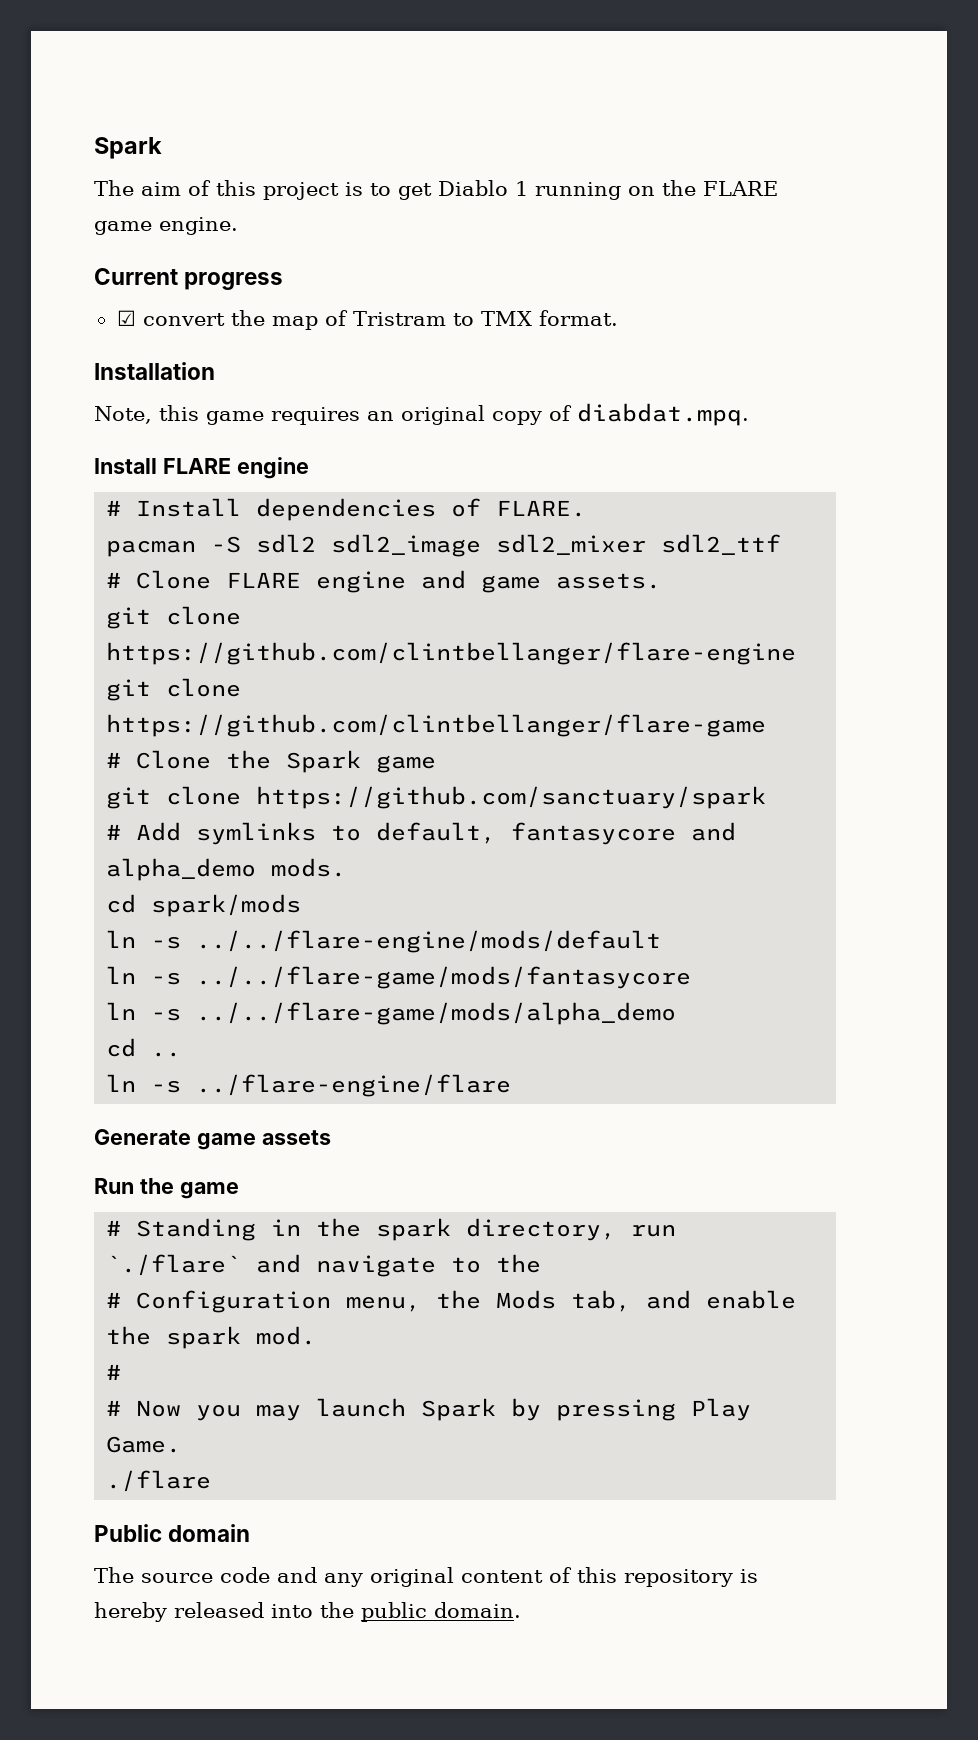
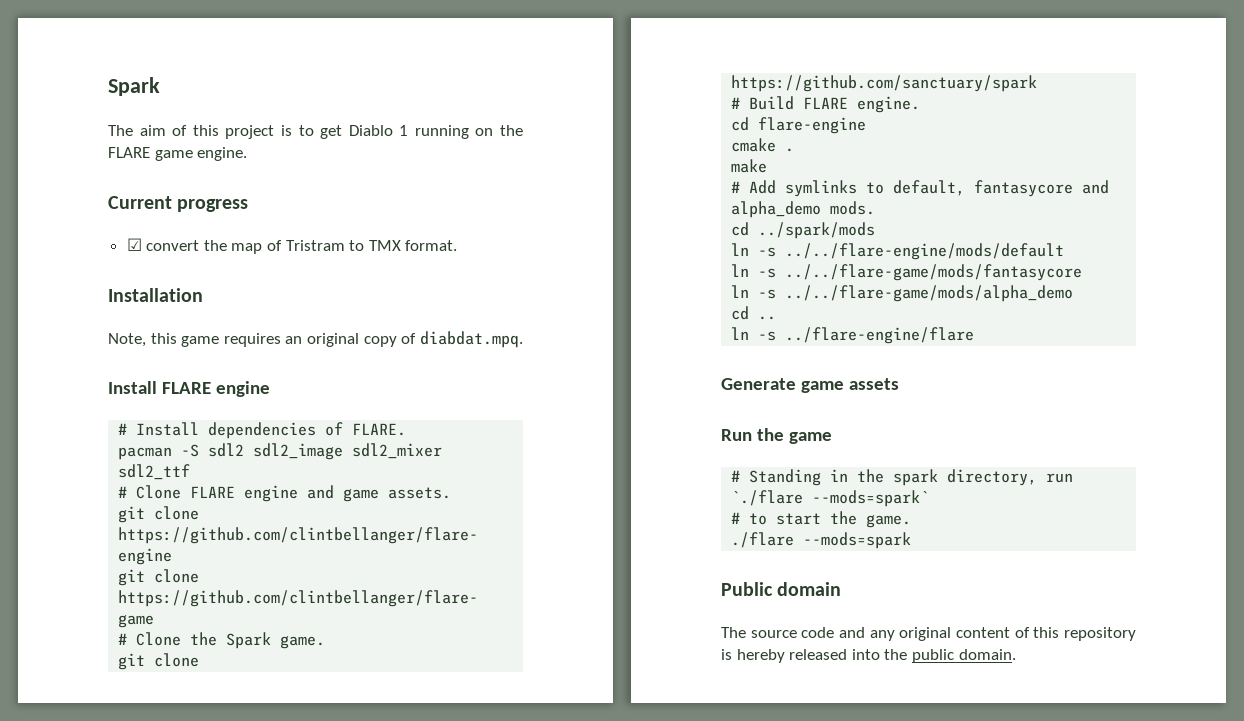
- # Clone the Spark game
+ # Clone the Spark game.
+ # Build FLARE engine.
+ cd flare-engine
+ cmake .
+ make
- cd spark/mods
+ cd ../spark/mods
- # Standing in the spark directory, run `./flare` and navigate to the
- # Configuration menu, the Mods tab, and enable the spark mod.
- #
- # Now you may launch Spark by pressing Play Game.
+ # Standing in the spark directory, run `./flare --mods=spark`
+ # to start the game.
- ./flare
+ ./flare --mods=spark

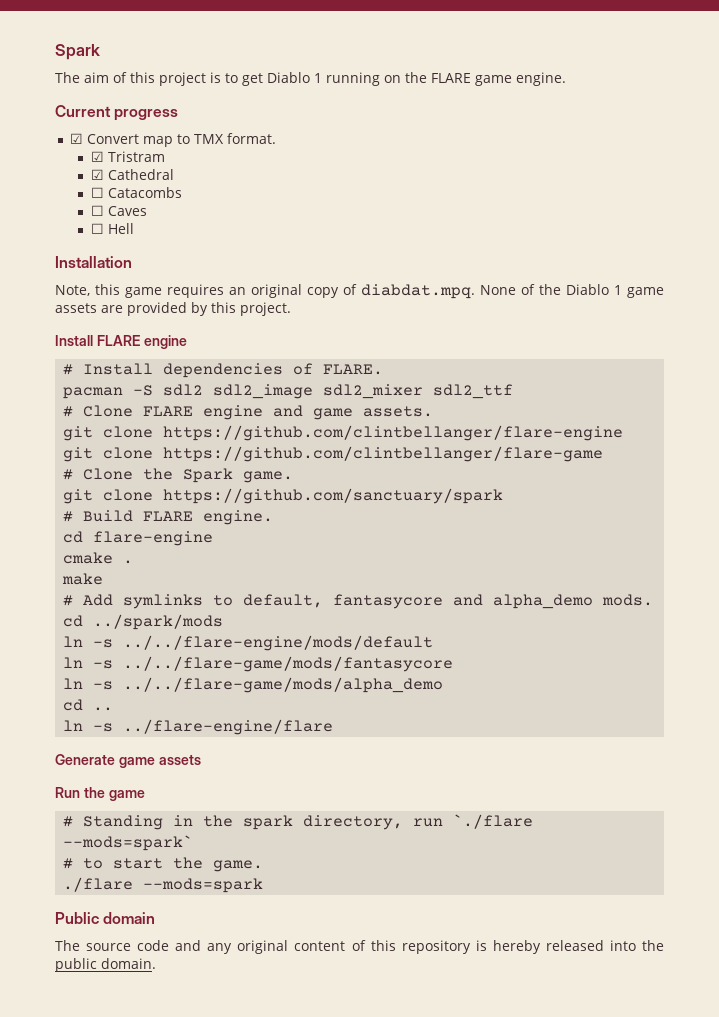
- ☑ convert the map of Tristram to TMX format.
+ ☑ Convert map to TMX format.
+ ☑ Tristram
+ ☑ Cathedral
+ ☐ Catacombs
+ ☐ Caves
+ ☐ Hell
- Note, this game requires an original copy of diabdat.mpq.
+ Note, this game requires an original copy of diabdat.mpq. None of the Diablo 1 game assets are provided by this project.

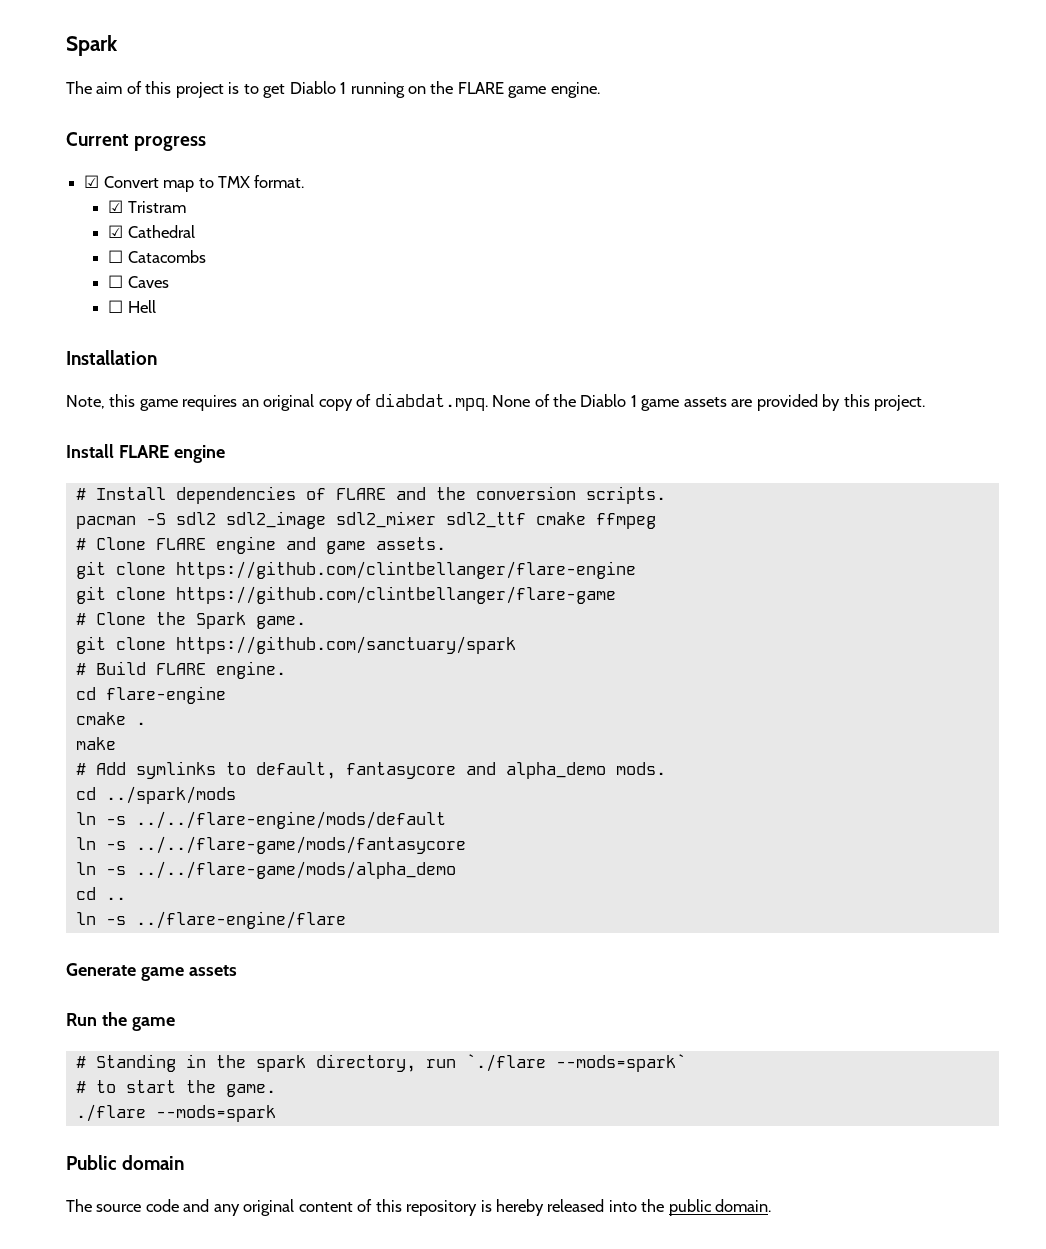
- # Install dependencies of FLARE.
+ # Install dependencies of FLARE and the conversion scripts.
- pacman -S sdl2 sdl2_image sdl2_mixer sdl2_ttf
+ pacman -S sdl2 sdl2_image sdl2_mixer sdl2_ttf cmake ffmpeg

